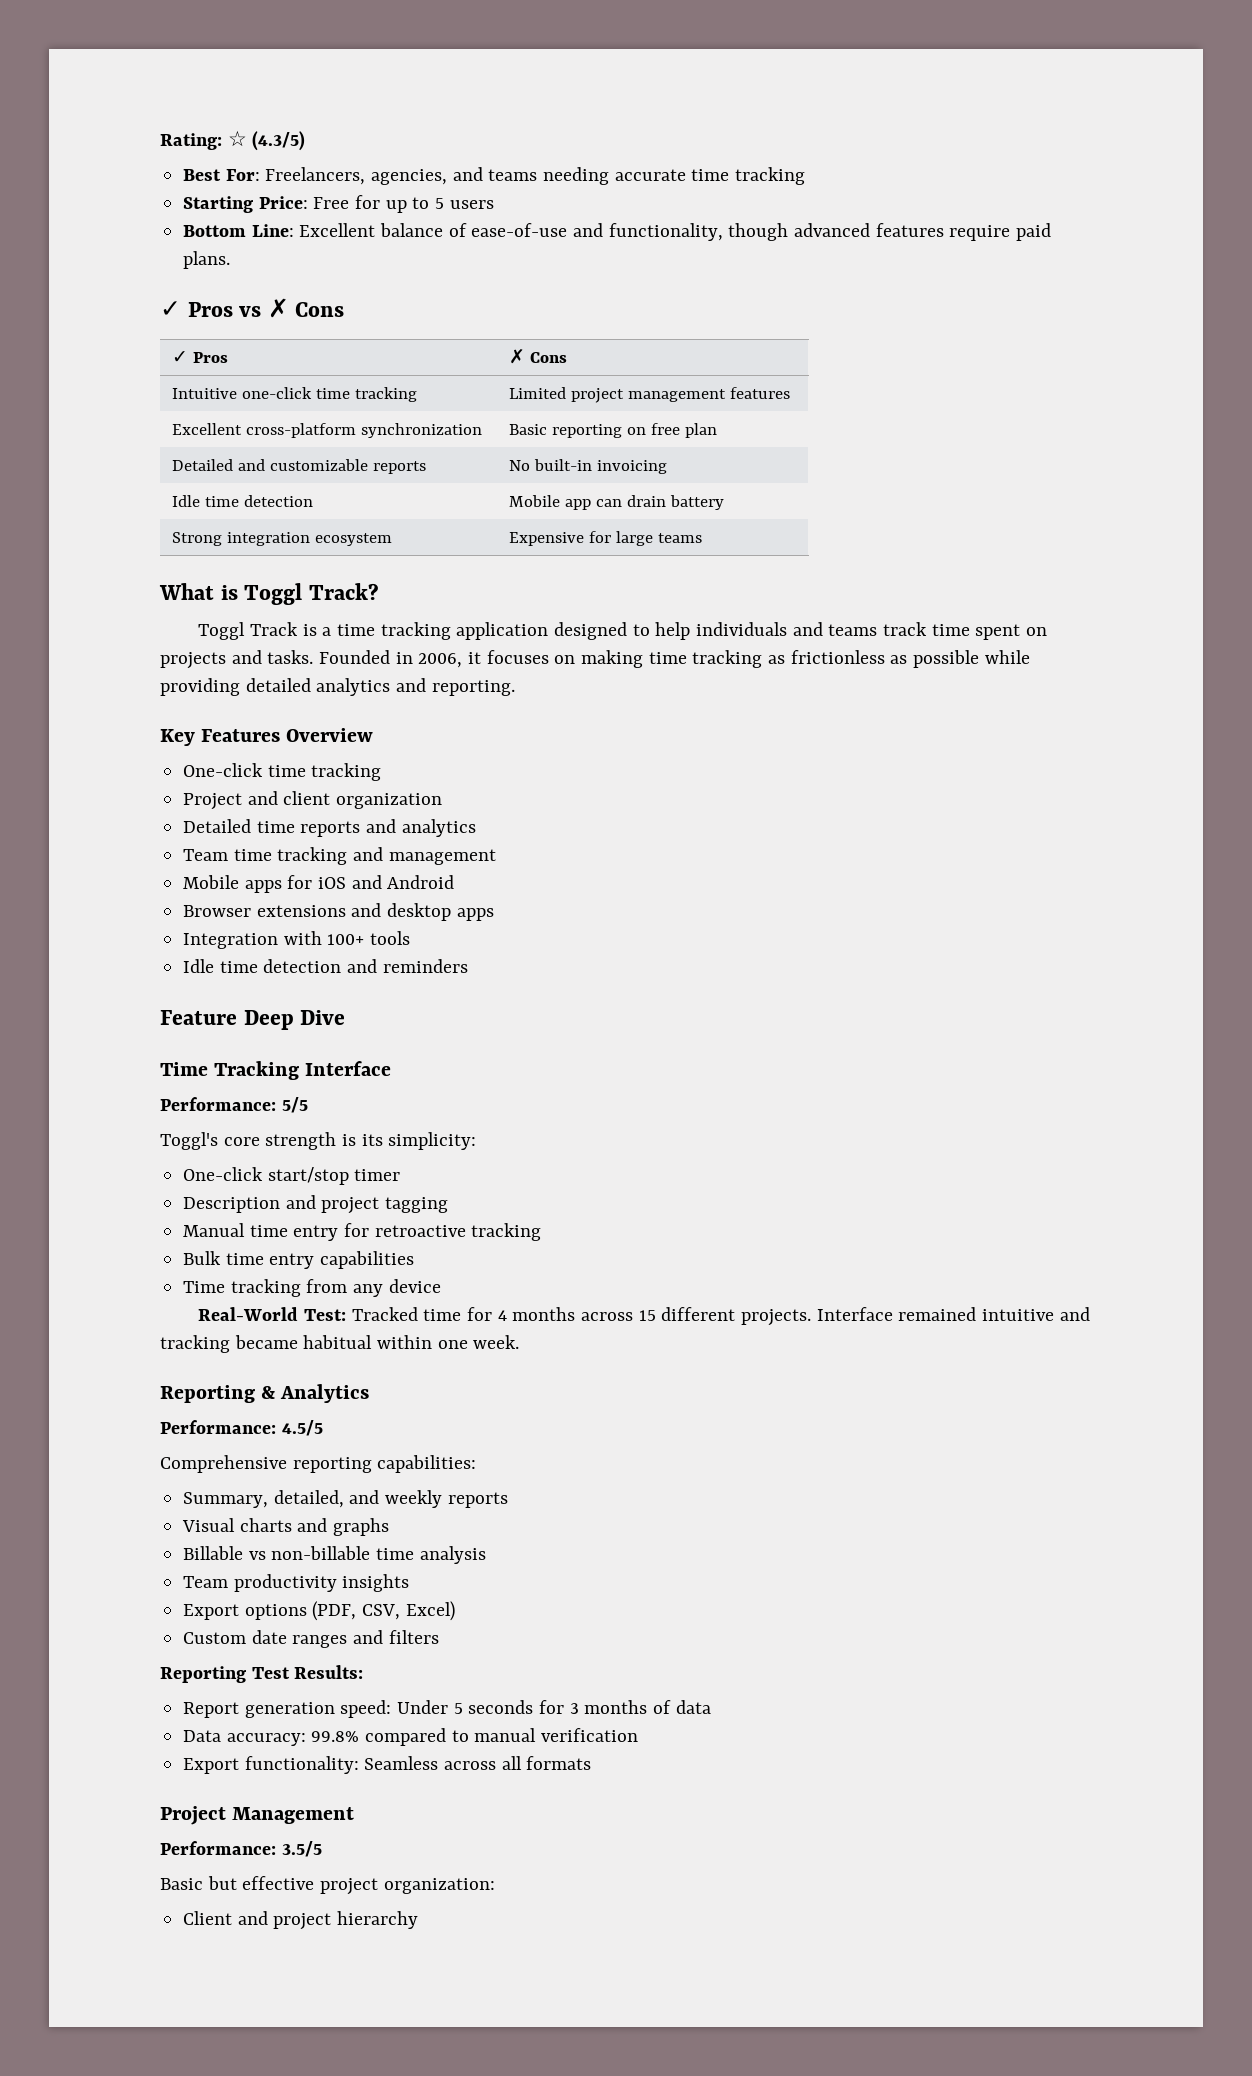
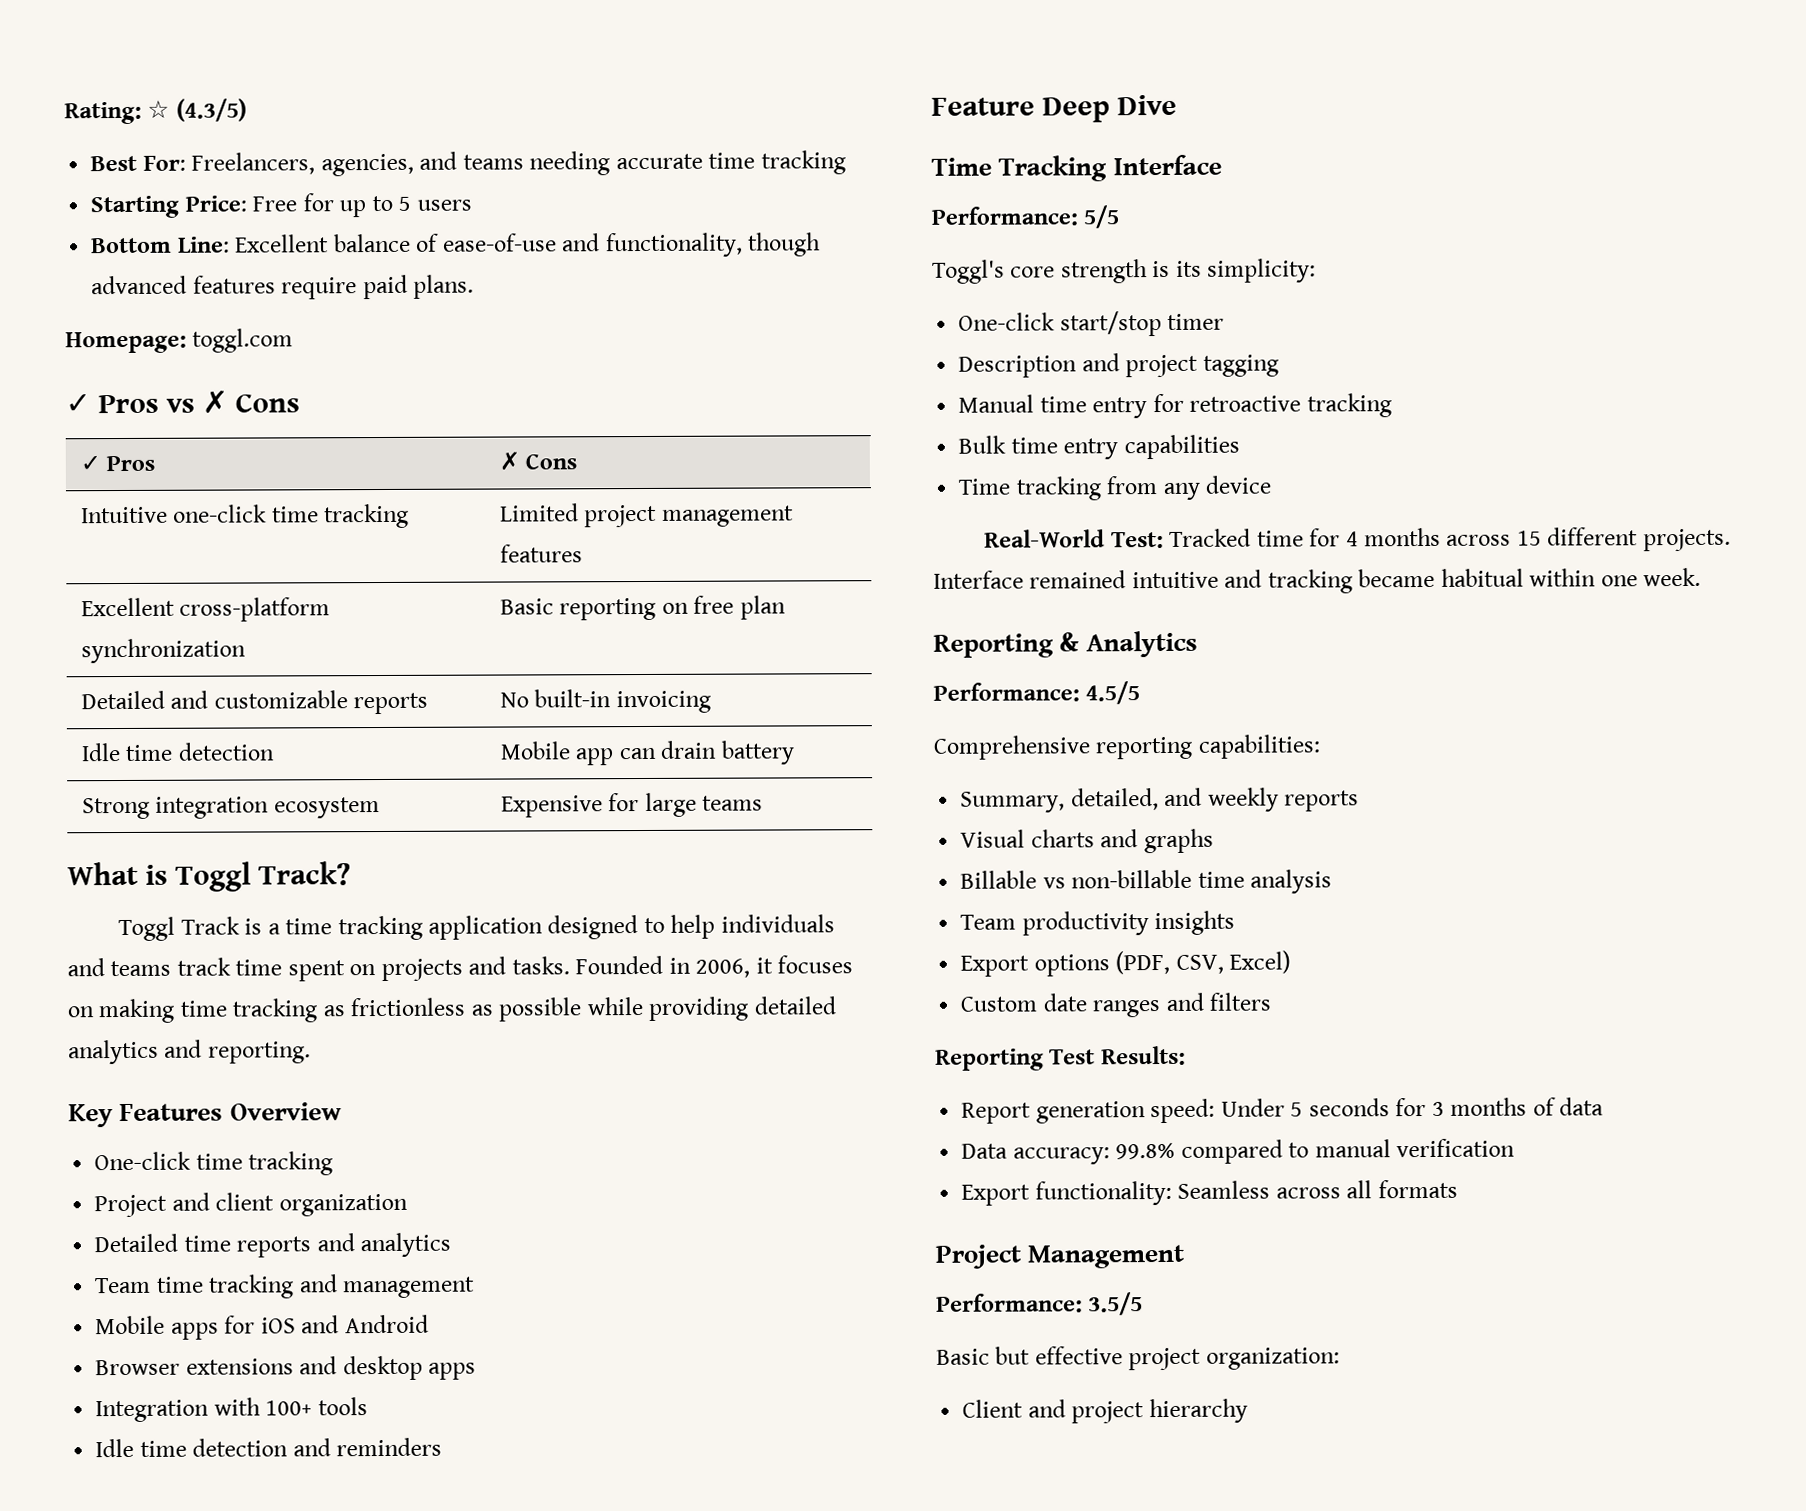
+ Homepage: toggl.com

